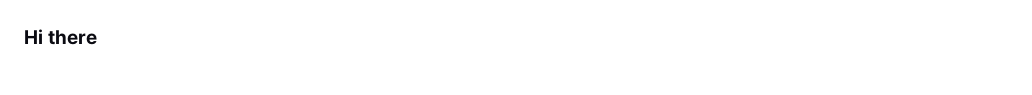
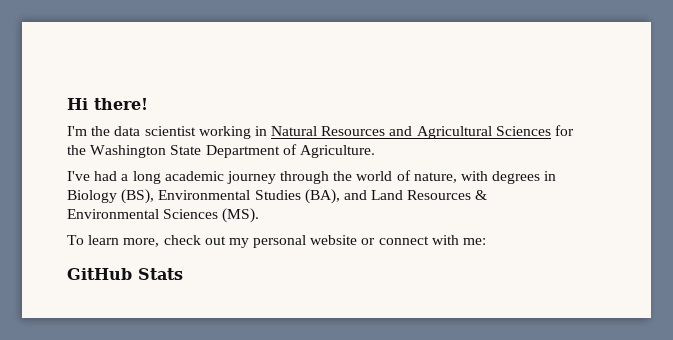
- Hi there
+ Hi there!
+ I'm the data scientist working in Natural Resources and Agricultural Sciences for the Washington State Department of Agriculture.
+ I've had a long academic journey through the world of nature, with degrees in Biology (BS), Environmental Studies (BA), and Land Resources & Environmental Sciences (MS).
+ To learn more, check out my personal website or connect with me:
+ GitHub Stats

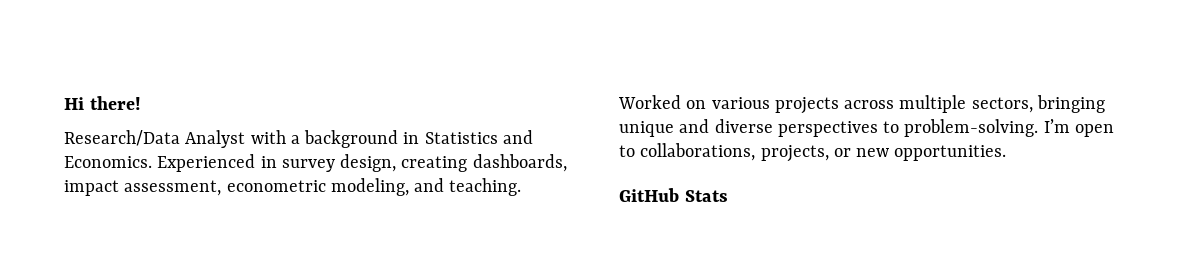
- I'm the data scientist working in Natural Resources and Agricultural Sciences for the Washington State Department of Agriculture.
- I've had a long academic journey through the world of nature, with degrees in Biology (BS), Environmental Studies (BA), and Land Resources & Environmental Sciences (MS).
- To learn more, check out my personal website or connect with me:
+ Research/Data Analyst with a background in Statistics and Economics. Experienced in survey design, creating dashboards, impact assessment, econometric modeling, and teaching. Worked on various projects across multiple sectors, bringing unique and diverse perspectives to problem-solving. I’m open to collaborations, projects, or new opportunities.

